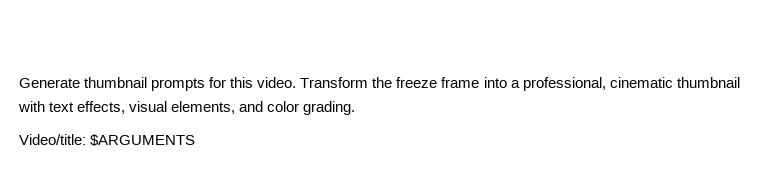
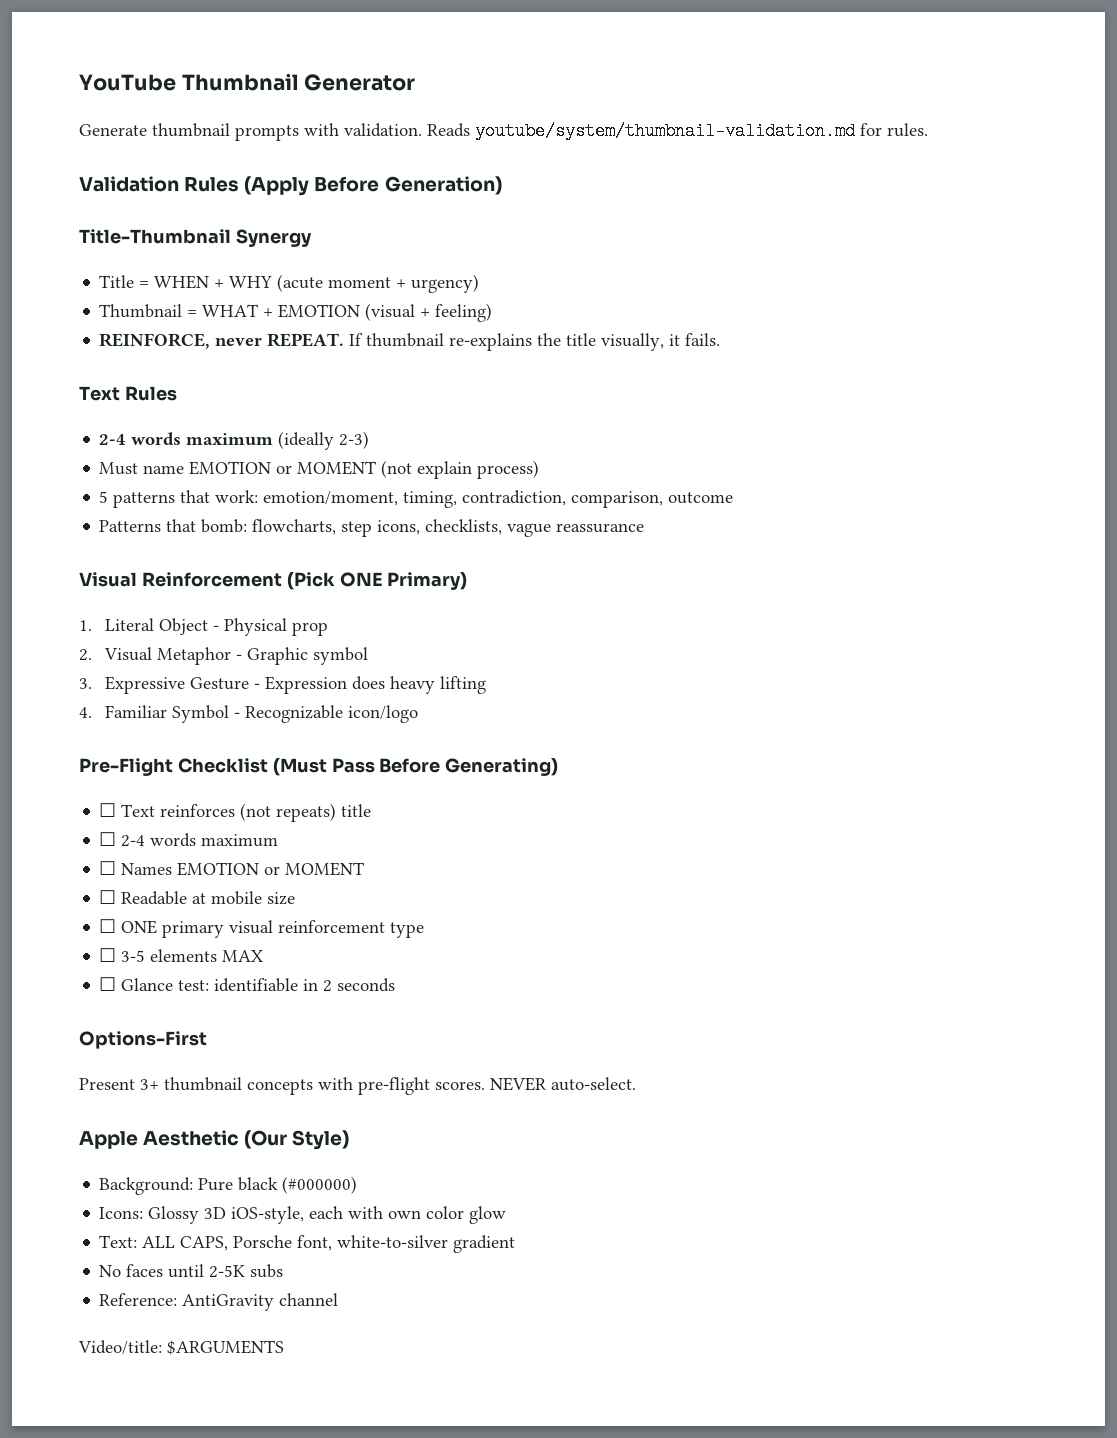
- Generate thumbnail prompts for this video. Transform the freeze frame into a professional, cinematic thumbnail with text effects, visual elements, and color grading.
+ YouTube Thumbnail Generator
+ Generate thumbnail prompts with validation. Reads youtube/system/thumbnail-validation.md for rules.
+ Validation Rules (Apply Before Generation)
+ Title-Thumbnail Synergy
+ Title = WHEN + WHY (acute moment + urgency)
+ Thumbnail = WHAT + EMOTION (visual + feeling)
+ REINFORCE, never REPEAT. If thumbnail re-explains the title visually, it fails.
+ Text Rules
+ 2-4 words maximum (ideally 2-3)
+ Must name EMOTION or MOMENT (not explain process)
+ 5 patterns that work: emotion/moment, timing, contradiction, comparison, outcome
+ Patterns that bomb: flowcharts, step icons, checklists, vague reassurance
+ Visual Reinforcement (Pick ONE Primary)
+ 1. Literal Object - Physical prop
+ 2. Visual Metaphor - Graphic symbol
+ 3. Expressive Gesture - Expression does heavy lifting
+ 4. Familiar Symbol - Recognizable icon/logo
+ Pre-Flight Checklist (Must Pass Before Generating)
+ ☐ Text reinforces (not repeats) title
+ ☐ 2-4 words maximum
+ ☐ Names EMOTION or MOMENT
+ ☐ Readable at mobile size
+ ☐ ONE primary visual reinforcement type
+ ☐ 3-5 elements MAX
+ ☐ Glance test: identifiable in 2 seconds
+ Options-First
+ Present 3+ thumbnail concepts with pre-flight scores. NEVER auto-select.
+ Apple Aesthetic (Our Style)
+ Background: Pure black (#000000)
+ Icons: Glossy 3D iOS-style, each with own color glow
+ Text: ALL CAPS, Porsche font, white-to-silver gradient
+ No faces until 2-5K subs
+ Reference: AntiGravity channel

